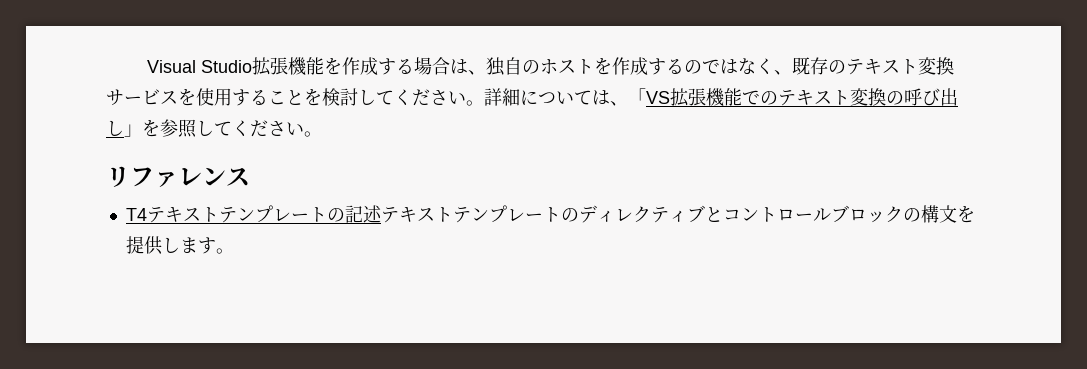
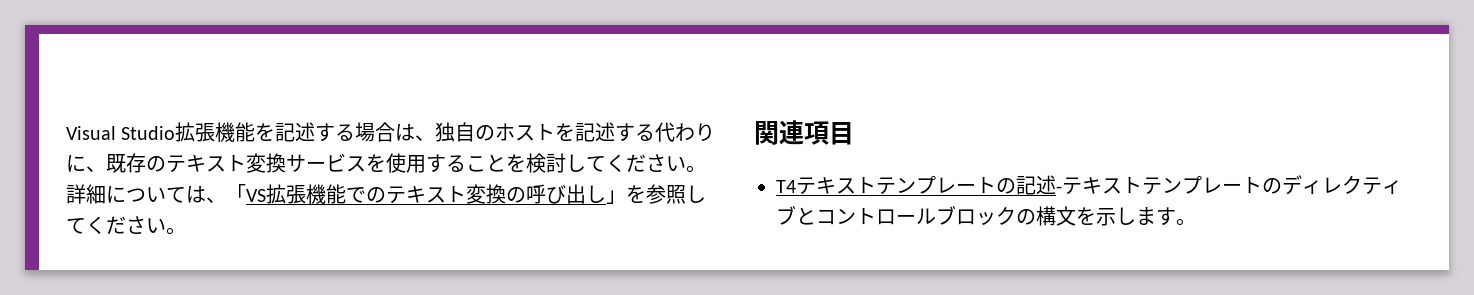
- Visual Studio拡張機能を作成する場合は、独自のホストを作成するのではなく、既存のテキスト変換サービスを使用することを検討してください。
+ Visual Studio拡張機能を記述する場合は、独自のホストを記述する代わりに、既存のテキスト変換サービスを使用することを検討してください。
- リファレンス
+ 関連項目
- T4テキストテンプレートの記述テキストテンプレートのディレクティブとコントロールブロックの構文を提供します。
+ T4テキストテンプレートの記述-テキストテンプレートのディレクティブとコントロールブロックの構文を示します。

